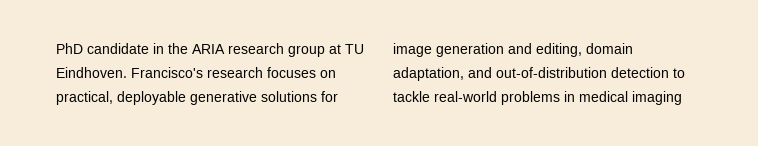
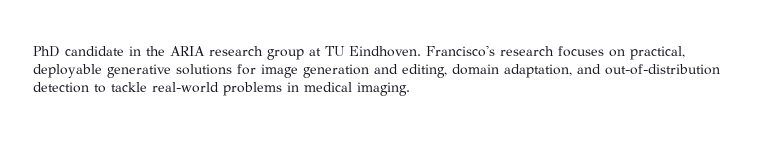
- Francisco's research focuses on practical, deployable generative solutions for image generation and editing, domain adaptation, and out-of-distribution detection to tackle real-world problems in medical imaging
+ Francisco's research focuses on practical, deployable generative solutions for image generation and editing, domain adaptation, and out-of-distribution detection to tackle real-world problems in medical imaging.

